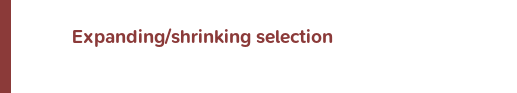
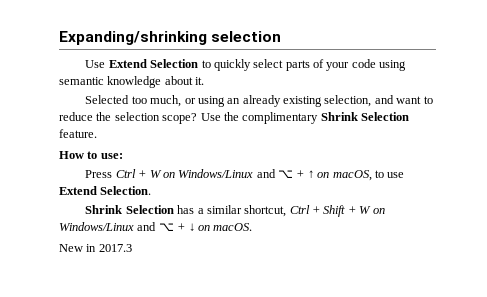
+ Use Extend Selection to quickly select parts of your code using semantic knowledge about it.
+ Selected too much, or using an already existing selection, and want to reduce the selection scope? Use the complimentary Shrink Selection feature.
+ How to use:
+ Press Ctrl + W on Windows/Linux and ⌥ + ↑ on macOS, to use Extend Selection.
+ Shrink Selection has a similar shortcut, Ctrl + Shift + W on Windows/Linux and ⌥ + ↓ on macOS.
+ New in 2017.3

